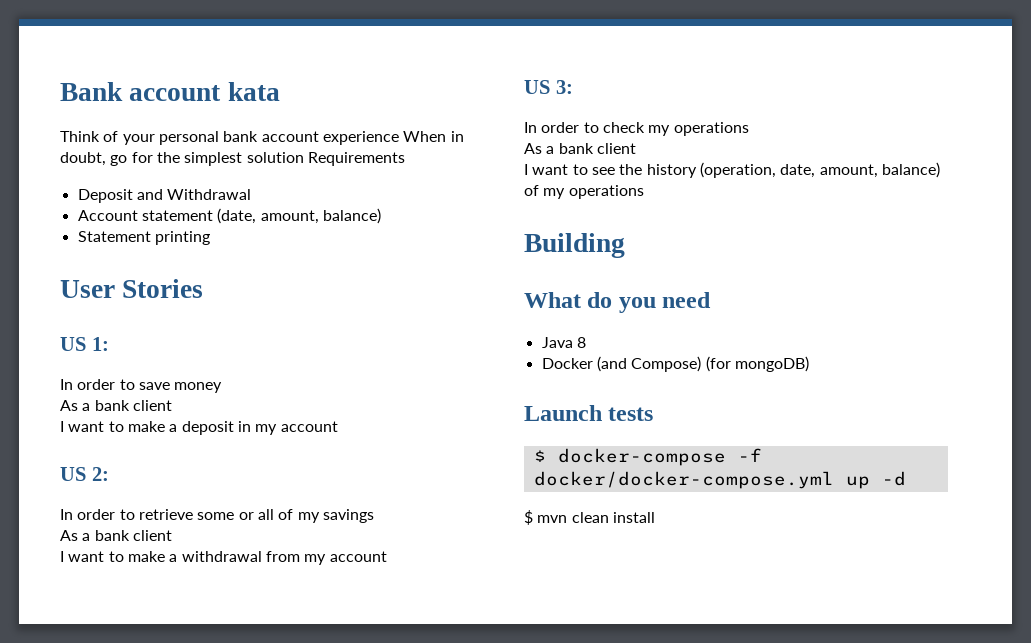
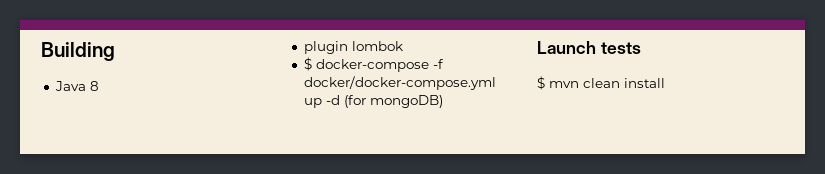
- Bank account kata
- Think of your personal bank account experience When in doubt, go for the simplest solution Requirements
- Deposit and Withdrawal
- Account statement (date, amount, balance)
- Statement printing
- User Stories
- US 1:
- In order to save money
- As a bank client
- I want to make a deposit in my account
- US 2:
- In order to retrieve some or all of my savings
- As a bank client
- I want to make a withdrawal from my account
- US 3:
- In order to check my operations
- As a bank client
- I want to see the history (operation, date, amount, balance) of my operations
  Building
- What do you need
  Java 8
- Docker (and Compose) (for mongoDB)
+ plugin lombok
+ $ docker-compose -f docker/docker-compose.yml up -d (for mongoDB)
  Launch tests
- $ docker-compose -f docker/docker-compose.yml up -d

